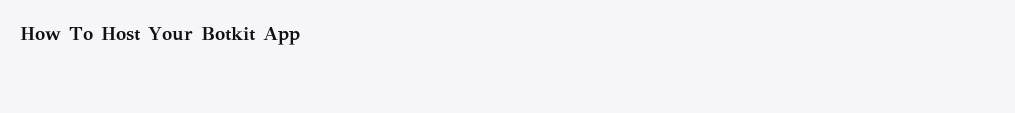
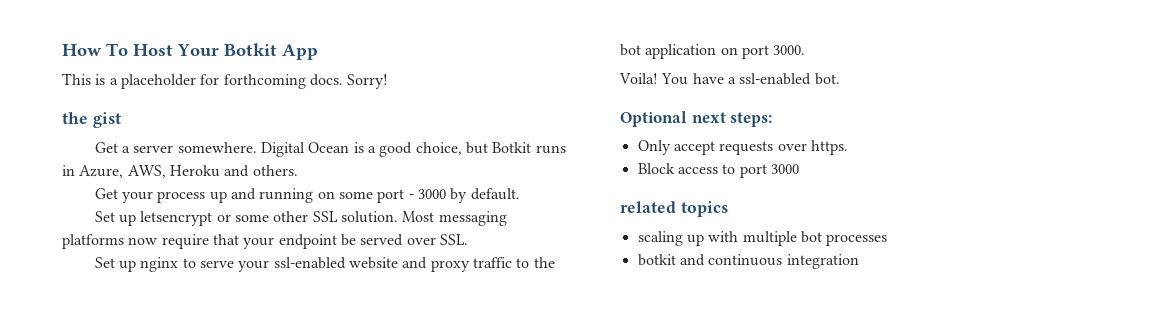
+ This is a placeholder for forthcoming docs. Sorry!
+ the gist
+ Get a server somewhere. Digital Ocean is a good choice, but Botkit runs in Azure, AWS, Heroku and others.
+ Get your process up and running on some port - 3000 by default.
+ Set up letsencrypt or some other SSL solution. Most messaging platforms now require that your endpoint be served over SSL.
+ Set up nginx to serve your ssl-enabled website and proxy traffic to the bot application on port 3000.
+ Voila! You have a ssl-enabled bot.
+ Optional next steps:
+ Only accept requests over https.
+ Block access to port 3000
+ related topics
+ scaling up with multiple bot processes
+ botkit and continuous integration

